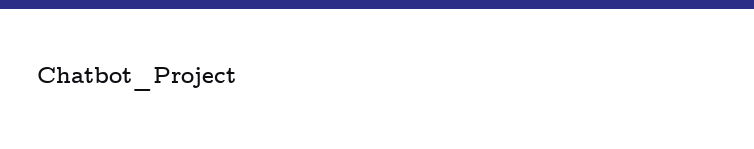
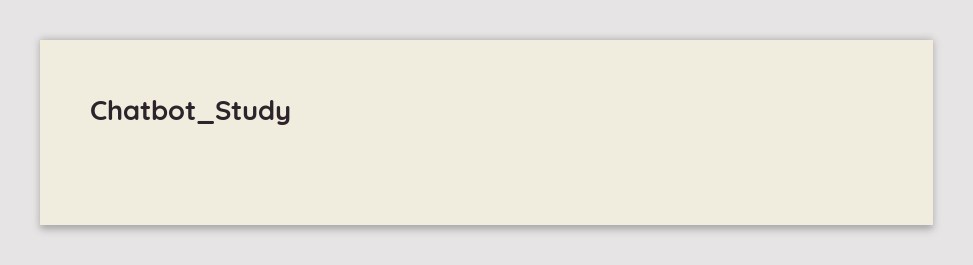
- Chatbot_Project
+ Chatbot_Study

